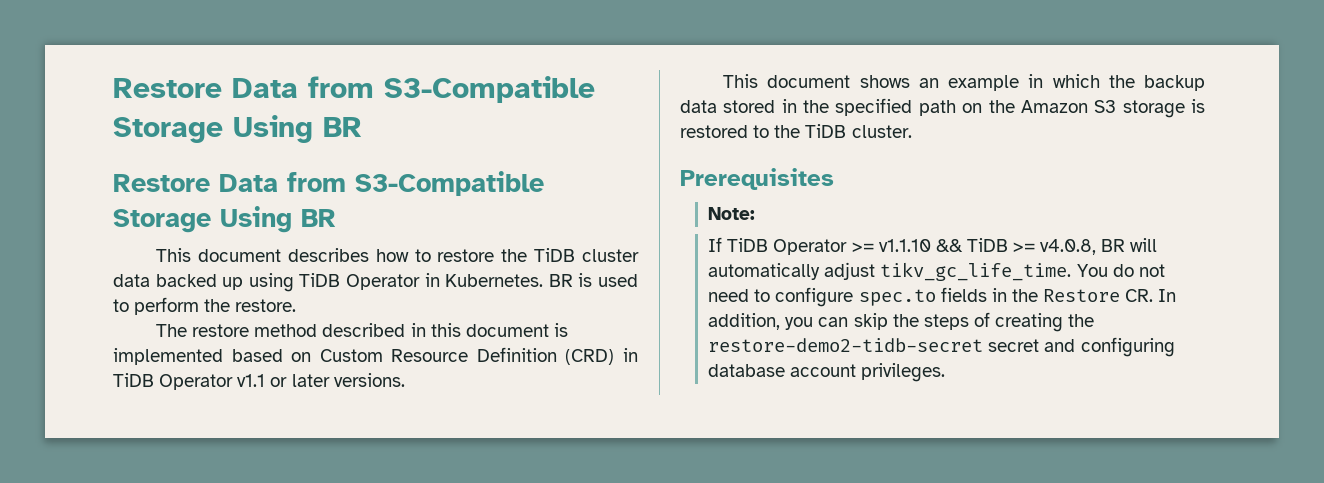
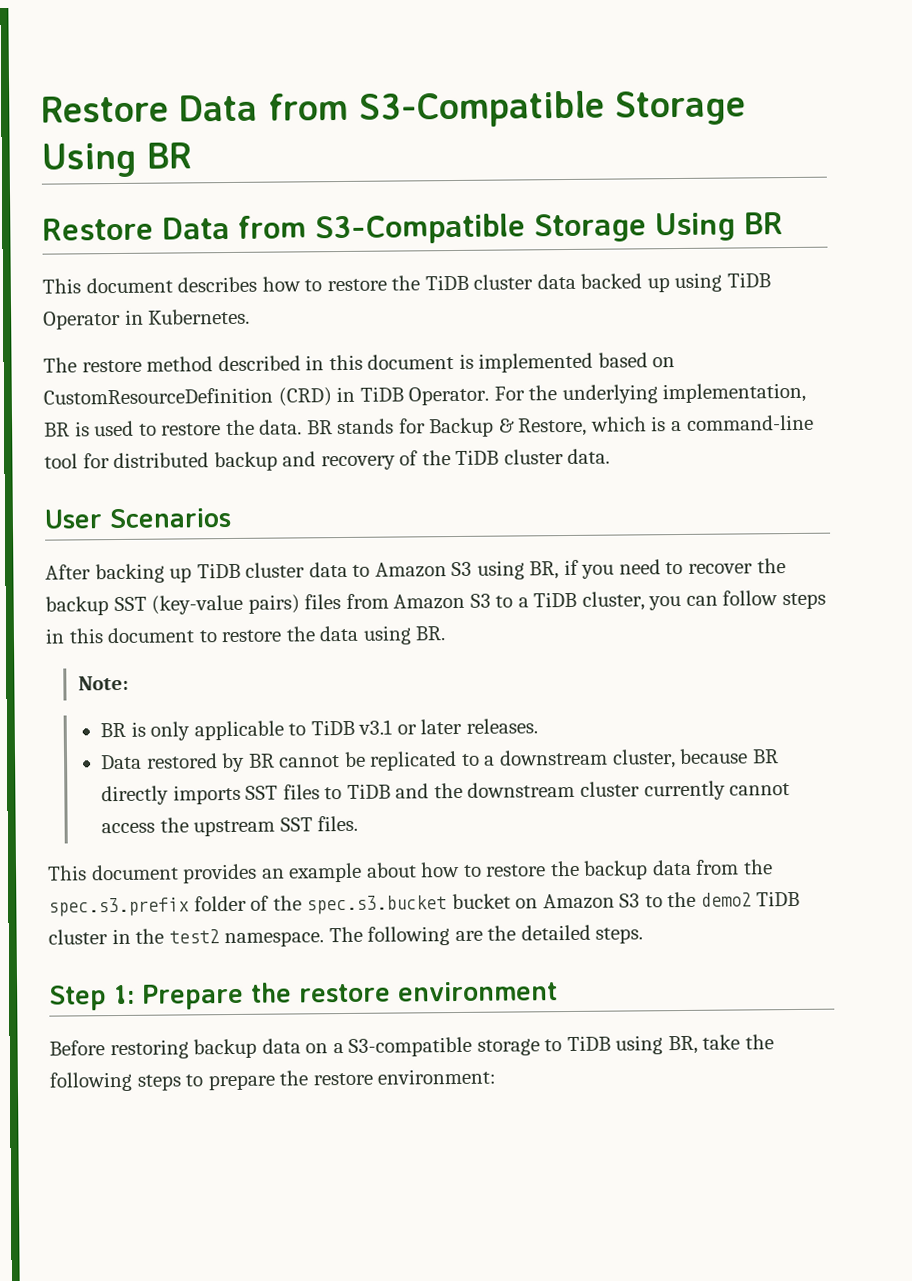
- BR is used to perform the restore.
- The restore method described in this document is implemented based on Custom Resource Definition (CRD) in TiDB Operator v1.1 or later versions.
- This document shows an example in which the backup data stored in the specified path on the Amazon S3 storage is restored to the TiDB cluster.
- Prerequisites
+ The restore method described in this document is implemented based on CustomResourceDefinition (CRD) in TiDB Operator. For the underlying implementation, BR is used to restore the data. BR stands for Backup & Restore, which is a command-line tool for distributed backup and recovery of the TiDB cluster data.
+ User Scenarios
+ After backing up TiDB cluster data to Amazon S3 using BR, if you need to recover the backup SST (key-value pairs) files from Amazon S3 to a TiDB cluster, you can follow steps in this document to restore the data using BR.
  Note:
- If TiDB Operator >= v1.1.10 && TiDB >= v4.0.8, BR will automatically adjust tikv_gc_life_time. You do not need to configure spec.to fields in the Restore CR. In addition, you can skip the steps of creating the restore-demo2-tidb-secret secret and configuring database account privileges.
+ BR is only applicable to TiDB v3.1 or later releases.
+ Data restored by BR cannot be replicated to a downstream cluster, because BR directly imports SST files to TiDB and the downstream cluster currently cannot access the upstream SST files.
+ This document provides an example about how to restore the backup data from the spec.s3.prefix folder of the spec.s3.bucket bucket on Amazon S3 to the demo2 TiDB cluster in the test2 namespace. The following are the detailed steps.
+ Step 1: Prepare the restore environment
+ Before restoring backup data on a S3-compatible storage to TiDB using BR, take the following steps to prepare the restore environment:

